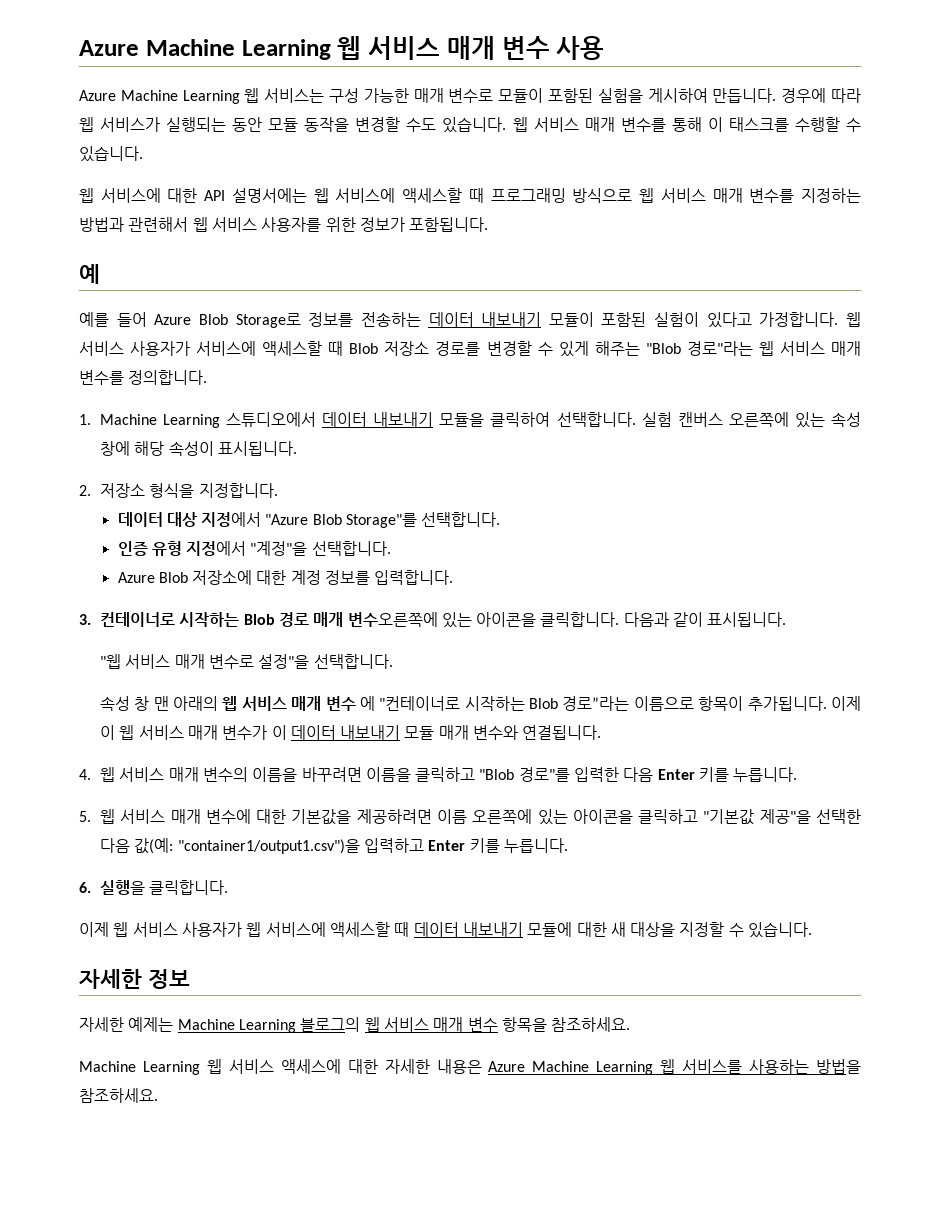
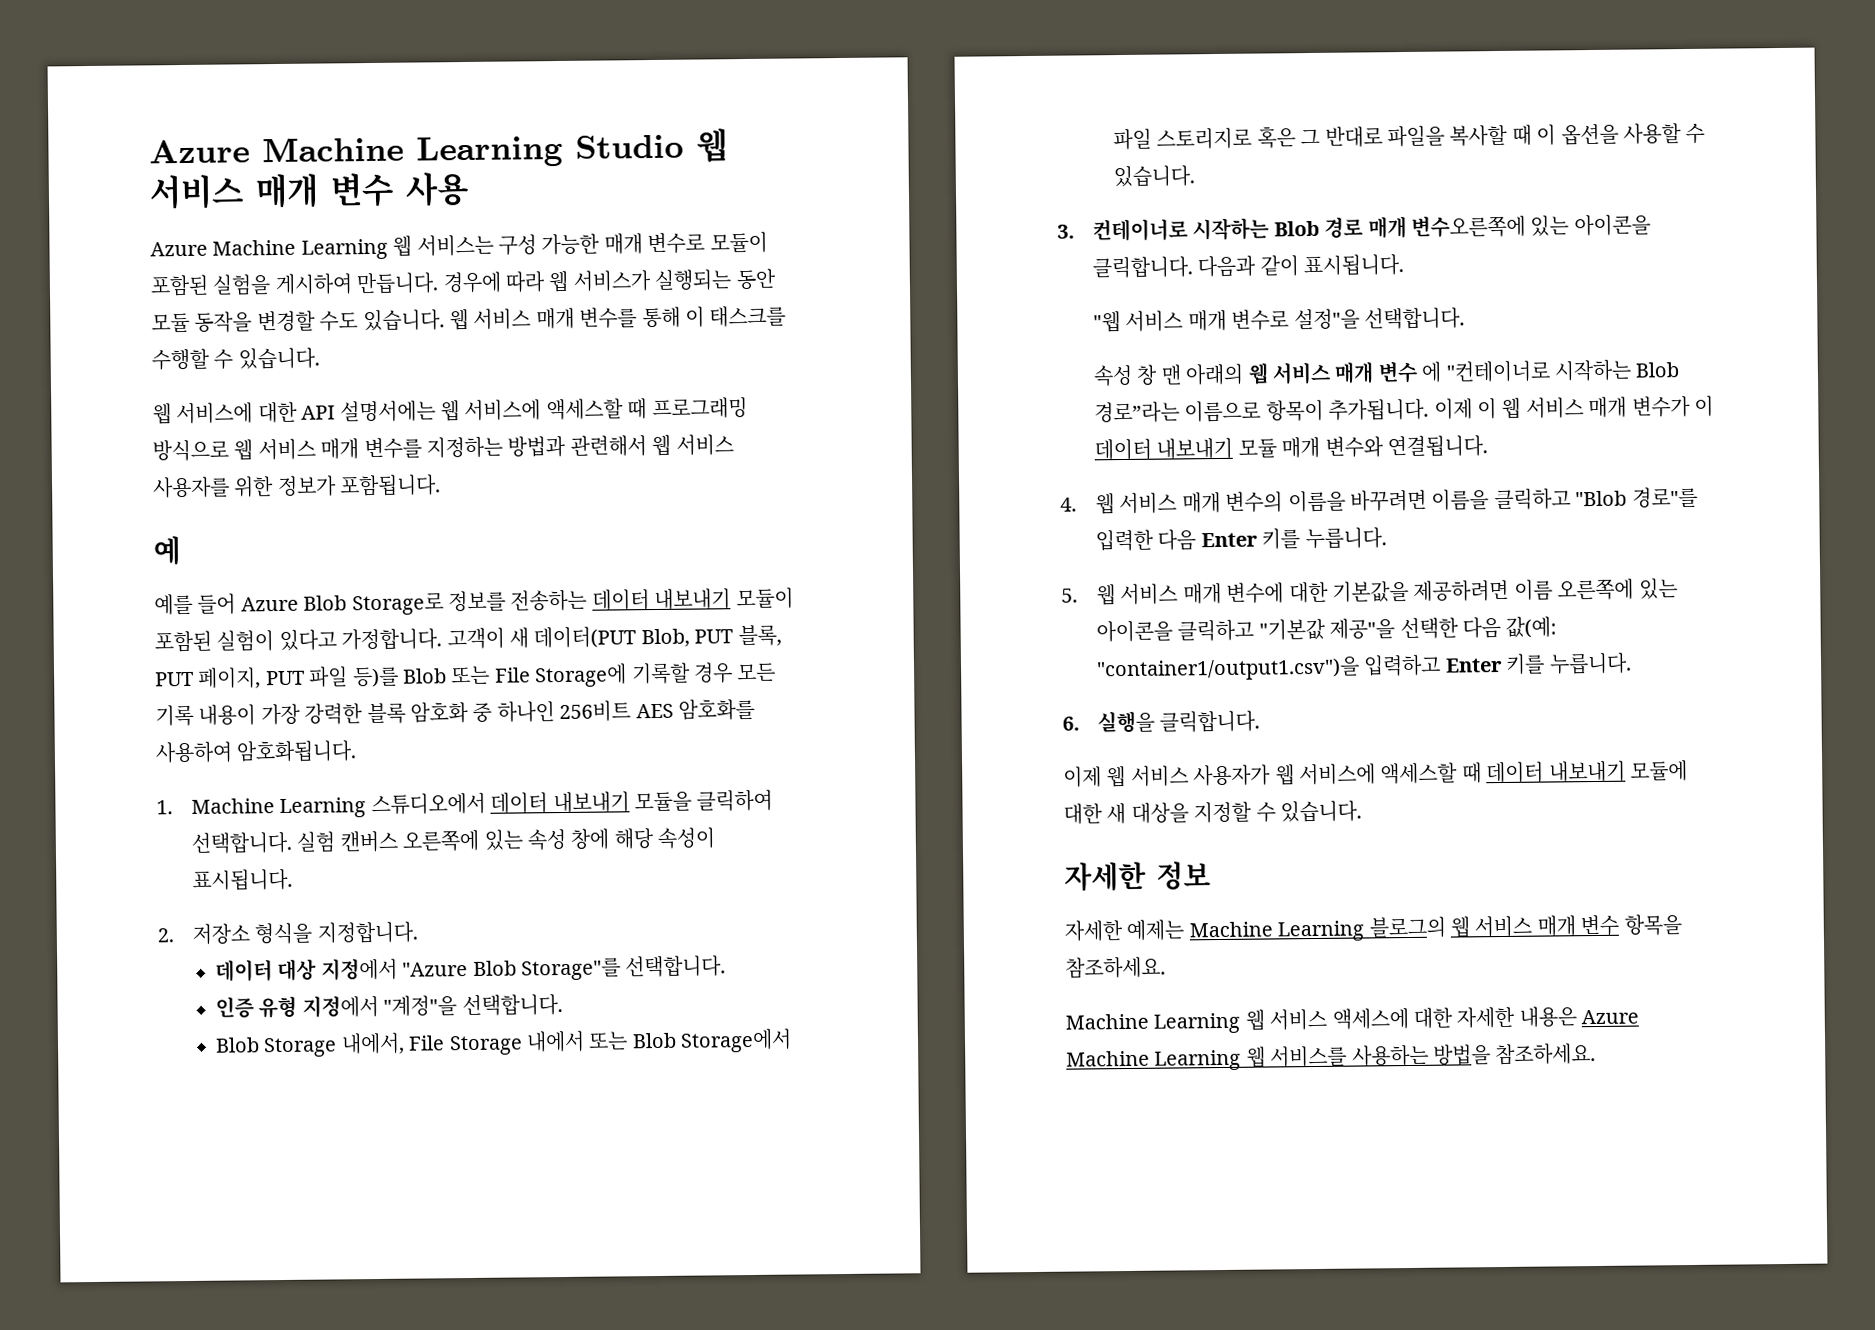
- Azure Machine Learning 웹 서비스 매개 변수 사용
+ Azure Machine Learning Studio 웹 서비스 매개 변수 사용
- 웹 서비스 사용자가 서비스에 액세스할 때 Blob 저장소 경로를 변경할 수 있게 해주는 "Blob 경로"라는 웹 서비스 매개 변수를 정의합니다.
+ 고객이 새 데이터(PUT Blob, PUT 블록, PUT 페이지, PUT 파일 등)를 Blob 또는 File Storage에 기록할 경우 모든 기록 내용이 가장 강력한 블록 암호화 중 하나인 256비트 AES 암호화를 사용하여 암호화됩니다.
- Azure Blob 저장소에 대한 계정 정보를 입력합니다.
+ Blob Storage 내에서, File Storage 내에서 또는 Blob Storage에서 파일 스토리지로 혹은 그 반대로 파일을 복사할 때 이 옵션을 사용할 수 있습니다.

